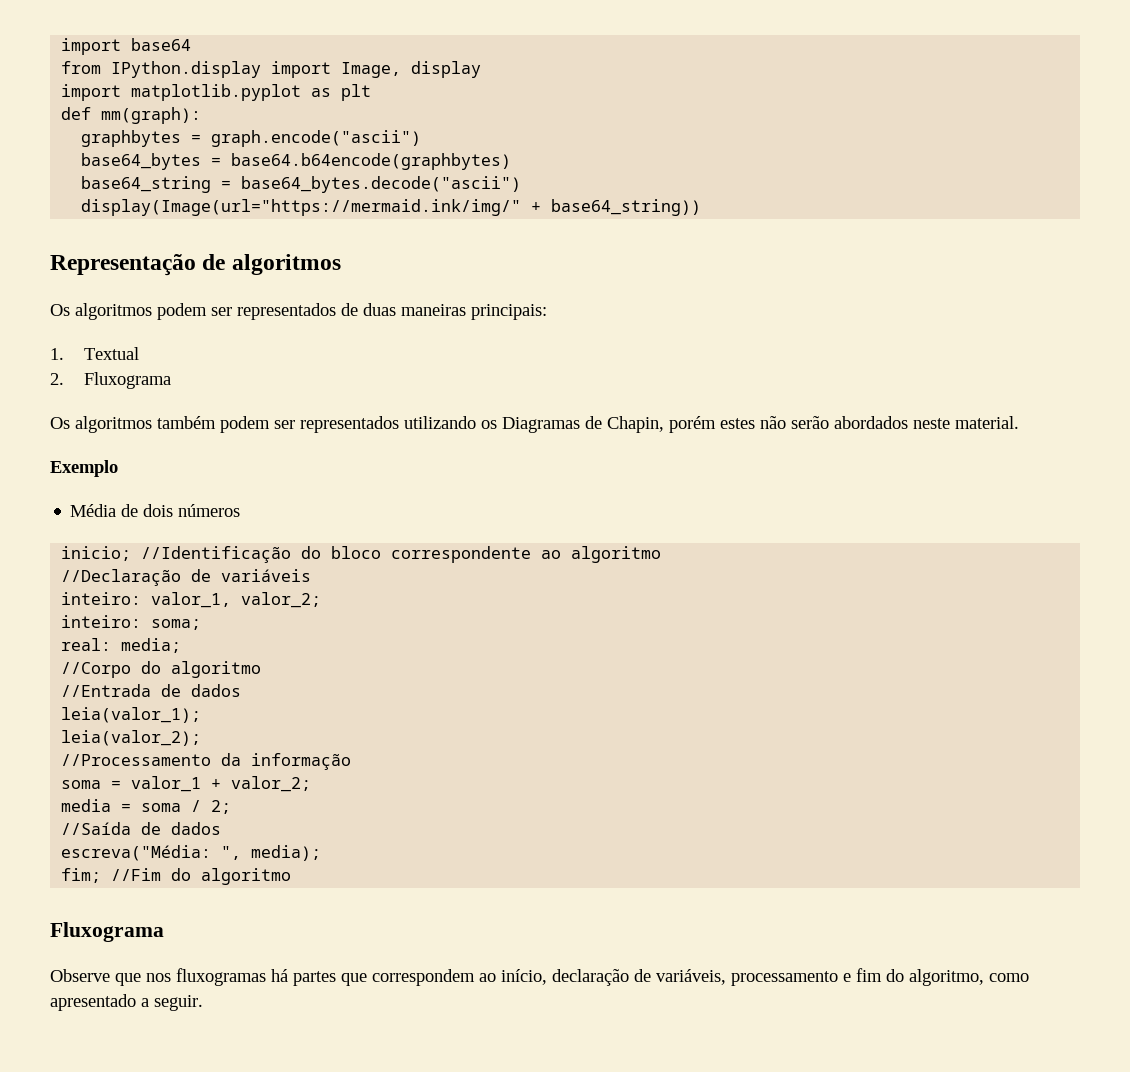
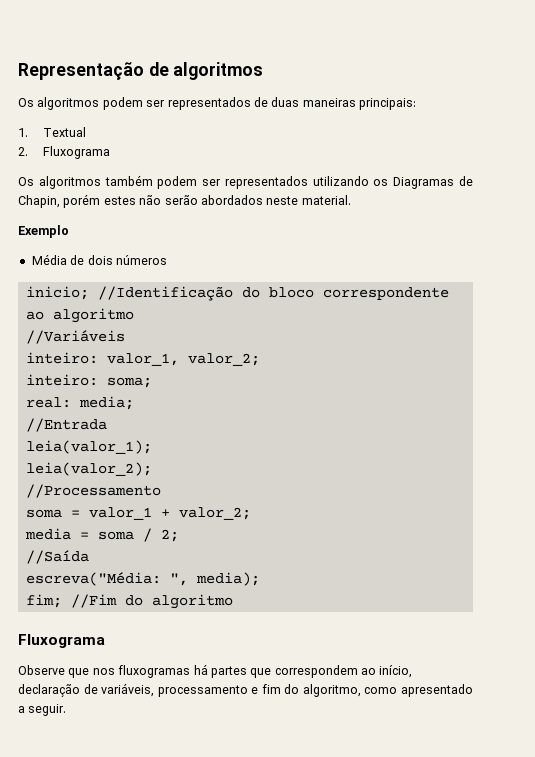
- import base64
- from IPython.display import Image, display
- import matplotlib.pyplot as plt
- def mm(graph):
- graphbytes = graph.encode("ascii")
- base64_bytes = base64.b64encode(graphbytes)
- base64_string = base64_bytes.decode("ascii")
- display(Image(url="https://mermaid.ink/img/" + base64_string))
- //Declaração de variáveis
+ //Variáveis
- //Corpo do algoritmo
- //Entrada de dados
+ //Entrada
- //Processamento da informação
+ //Processamento
- //Saída de dados
+ //Saída

